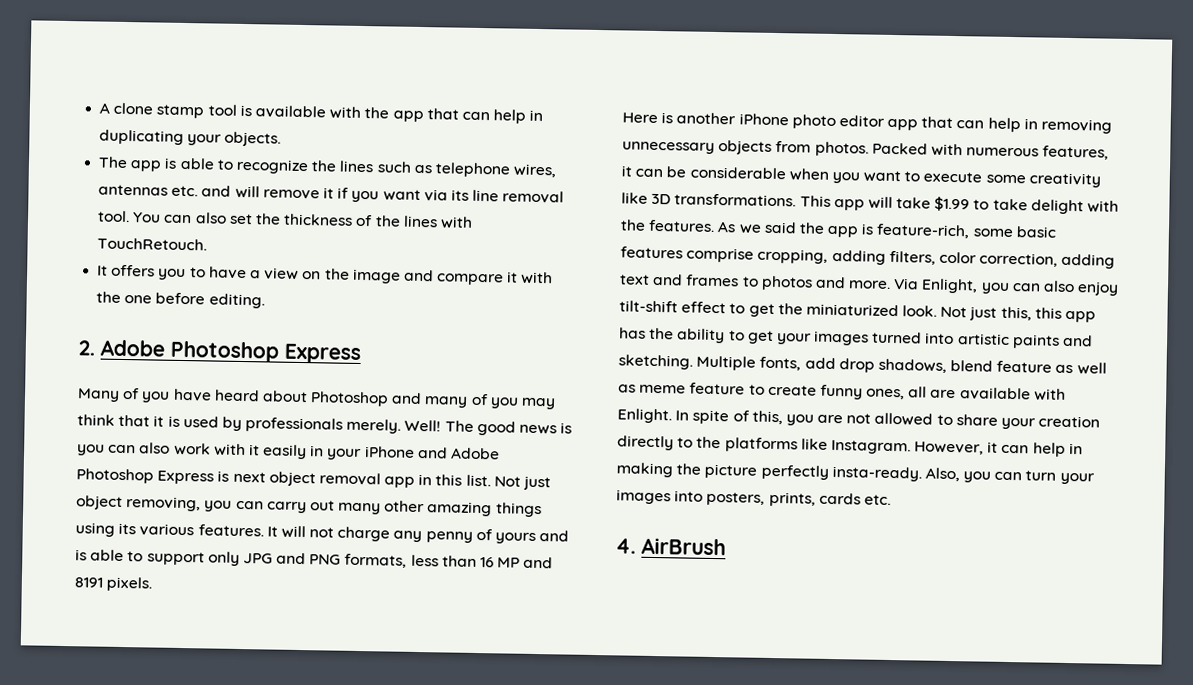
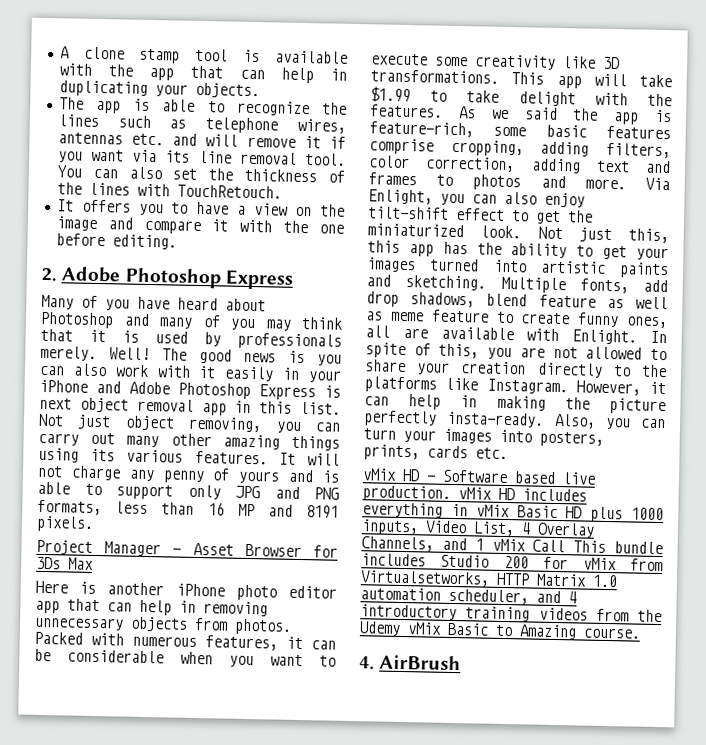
+ Project Manager - Asset Browser for 3Ds Max
+ vMix HD - Software based live production. vMix HD includes everything in vMix Basic HD plus 1000 inputs, Video List, 4 Overlay Channels, and 1 vMix Call This bundle includes Studio 200 for vMix from Virtualsetworks, HTTP Matrix 1.0 automation scheduler, and 4 introductory training videos from the Udemy vMix Basic to Amazing course.

